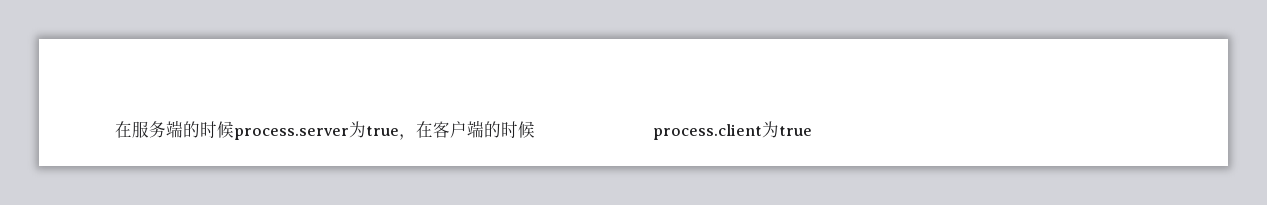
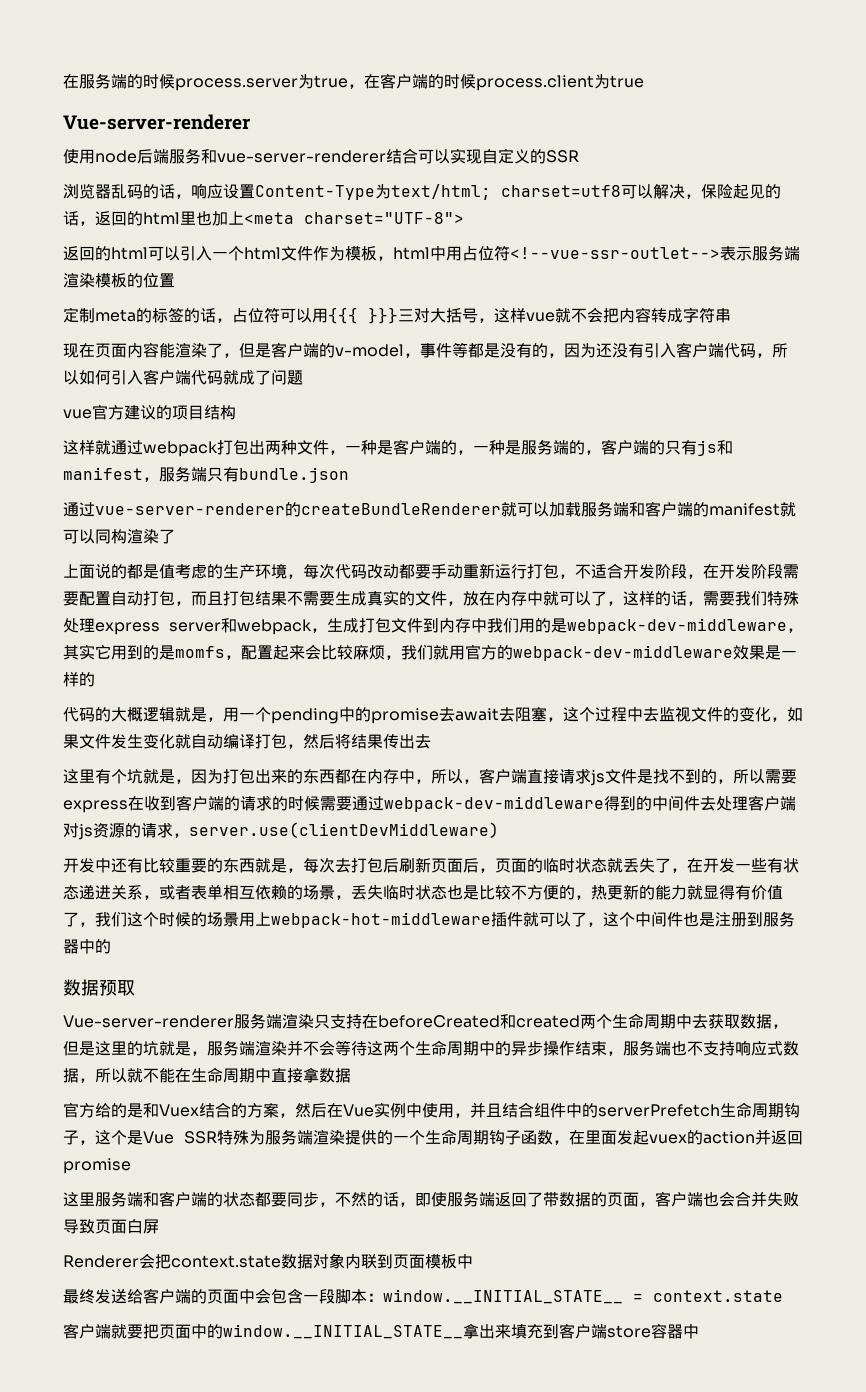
  在服务端的时候process.server为true，在客户端的时候process.client为true
+ Vue-server-renderer
+ 使用node后端服务和vue-server-renderer结合可以实现自定义的SSR
+ 浏览器乱码的话，响应设置Content-Type为text/html; charset=utf8可以解决，保险起见的话，返回的html里也加上<meta charset="UTF-8">
+ 返回的html可以引入一个html文件作为模板，html中用占位符<!--vue-ssr-outlet-->表示服务端渲染模板的位置
+ 定制meta的标签的话，占位符可以用{{{ }}}三对大括号，这样vue就不会把内容转成字符串
+ 现在页面内容能渲染了，但是客户端的v-model，事件等都是没有的，因为还没有引入客户端代码，所以如何引入客户端代码就成了问题
+ vue官方建议的项目结构
+ 这样就通过webpack打包出两种文件，一种是客户端的，一种是服务端的，客户端的只有js和manifest，服务端只有bundle.json
+ 通过vue-server-renderer的createBundleRenderer就可以加载服务端和客户端的manifest就可以同构渲染了
+ 上面说的都是值考虑的生产环境，每次代码改动都要手动重新运行打包，不适合开发阶段，在开发阶段需要配置自动打包，而且打包结果不需要生成真实的文件，放在内存中就可以了，这样的话，需要我们特殊处理express server和webpack，生成打包文件到内存中我们用的是webpack-dev-middleware，其实它用到的是momfs，配置起来会比较麻烦，我们就用官方的webpack-dev-middleware效果是一样的
+ 代码的大概逻辑就是，用一个pending中的promise去await去阻塞，这个过程中去监视文件的变化，如果文件发生变化就自动编译打包，然后将结果传出去
+ 这里有个坑就是，因为打包出来的东西都在内存中，所以，客户端直接请求js文件是找不到的，所以需要express在收到客户端的请求的时候需要通过webpack-dev-middleware得到的中间件去处理客户端对js资源的请求，server.use(clientDevMiddleware)
+ 开发中还有比较重要的东西就是，每次去打包后刷新页面后，页面的临时状态就丢失了，在开发一些有状态递进关系，或者表单相互依赖的场景，丢失临时状态也是比较不方便的，热更新的能力就显得有价值了，我们这个时候的场景用上webpack-hot-middleware插件就可以了，这个中间件也是注册到服务器中的
+ 数据预取
+ Vue-server-renderer服务端渲染只支持在beforeCreated和created两个生命周期中去获取数据，但是这里的坑就是，服务端渲染并不会等待这两个生命周期中的异步操作结束，服务端也不支持响应式数据，所以就不能在生命周期中直接拿数据
+ 官方给的是和Vuex结合的方案，然后在Vue实例中使用，并且结合组件中的serverPrefetch生命周期钩子，这个是Vue SSR特殊为服务端渲染提供的一个生命周期钩子函数，在里面发起vuex的action并返回promise
+ 这里服务端和客户端的状态都要同步，不然的话，即使服务端返回了带数据的页面，客户端也会合并失败导致页面白屏
+ Renderer会把context.state数据对象内联到页面模板中
+ 最终发送给客户端的页面中会包含一段脚本：window.__INITIAL_STATE__ = context.state
+ 客户端就要把页面中的window.__INITIAL_STATE__拿出来填充到客户端store容器中

